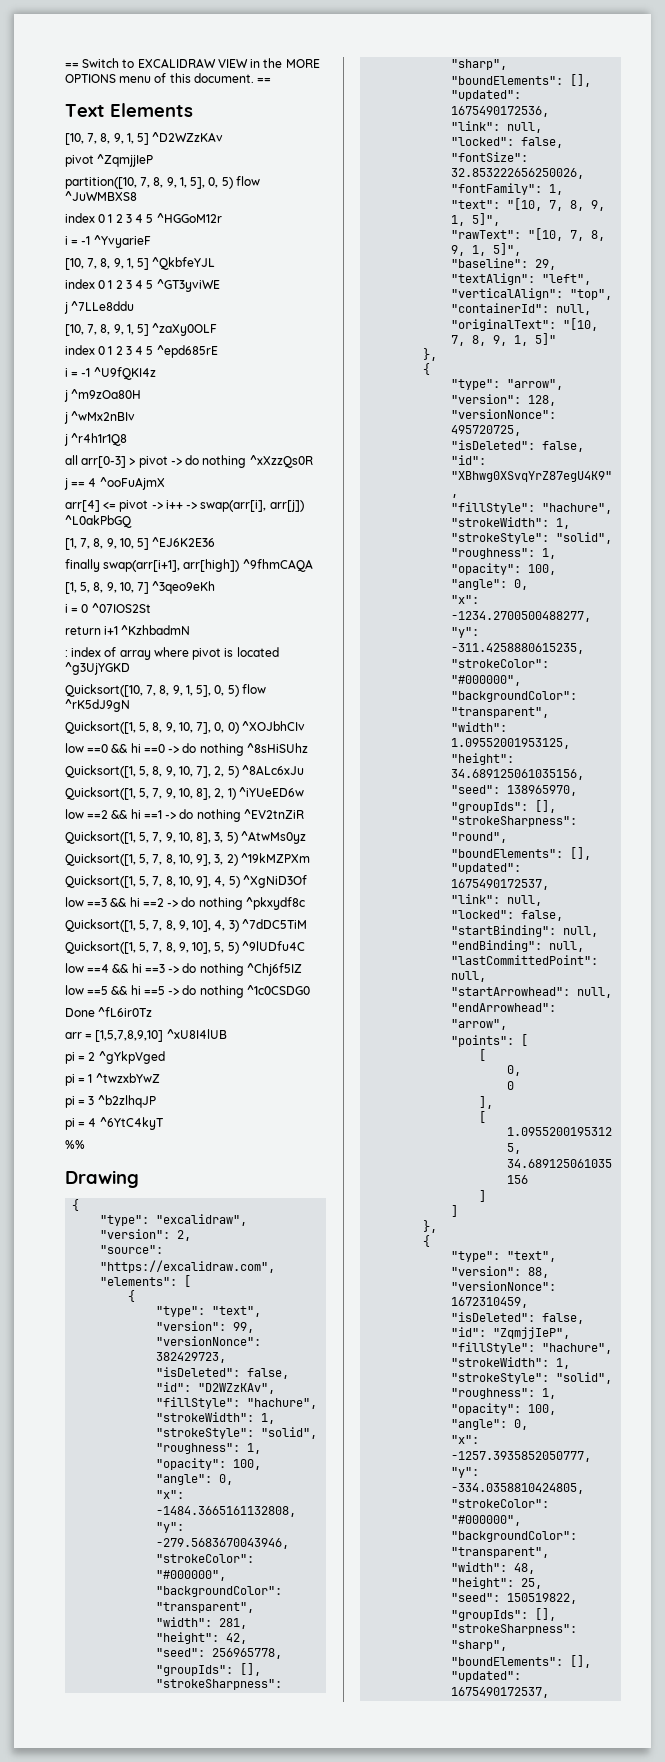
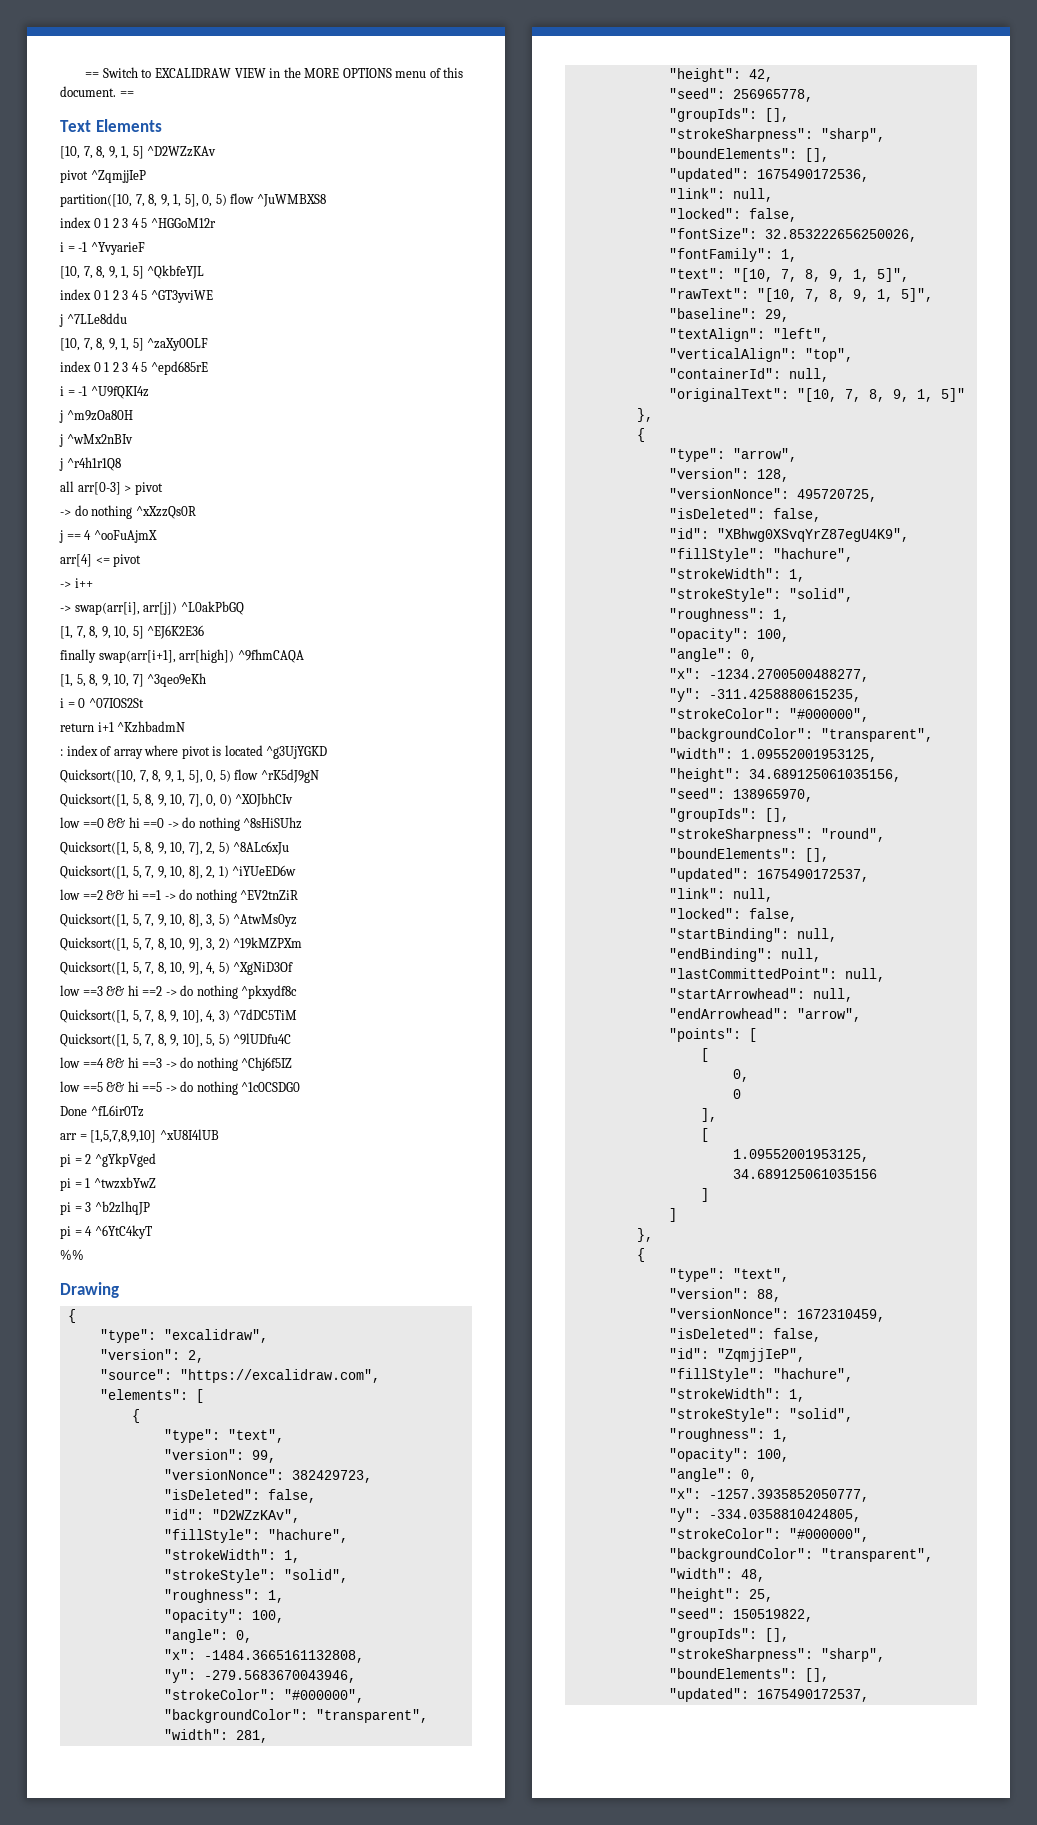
- all arr[0-3] > pivot -> do nothing ^xXzzQs0R
+ all arr[0-3] > pivot
+ -> do nothing ^xXzzQs0R
- arr[4] <= pivot -> i++ -> swap(arr[i], arr[j]) ^L0akPbGQ
+ arr[4] <= pivot
+ -> i++
+ -> swap(arr[i], arr[j]) ^L0akPbGQ

